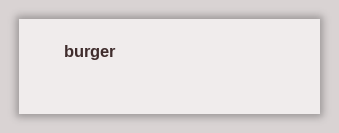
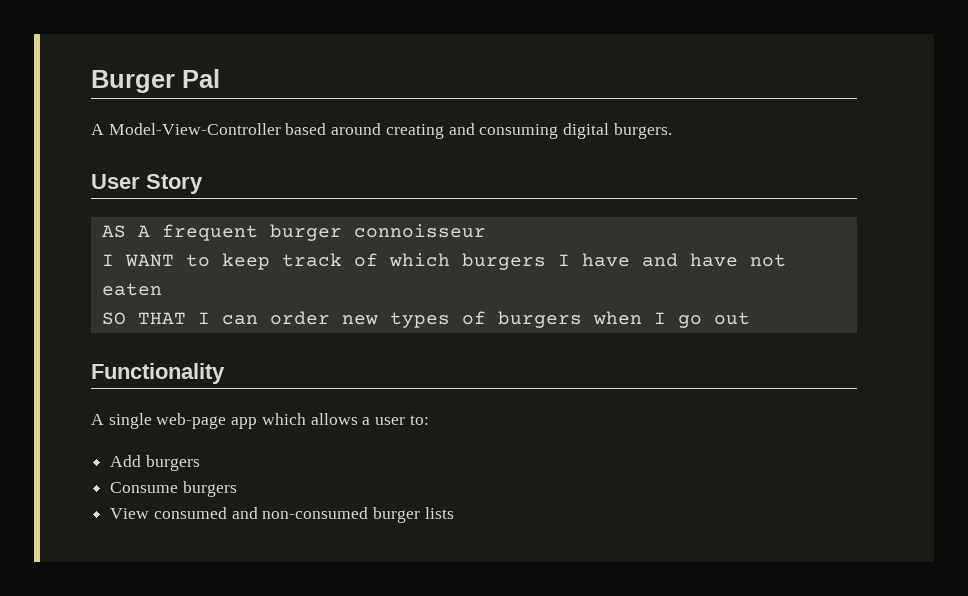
- burger
+ Burger Pal
+ A Model-View-Controller based around creating and consuming digital burgers.
+ User Story
+ AS A frequent burger connoisseur
+ I WANT to keep track of which burgers I have and have not eaten
+ SO THAT I can order new types of burgers when I go out
+ Functionality
+ A single web-page app which allows a user to:
+ Add burgers
+ Consume burgers
+ View consumed and non-consumed burger lists

